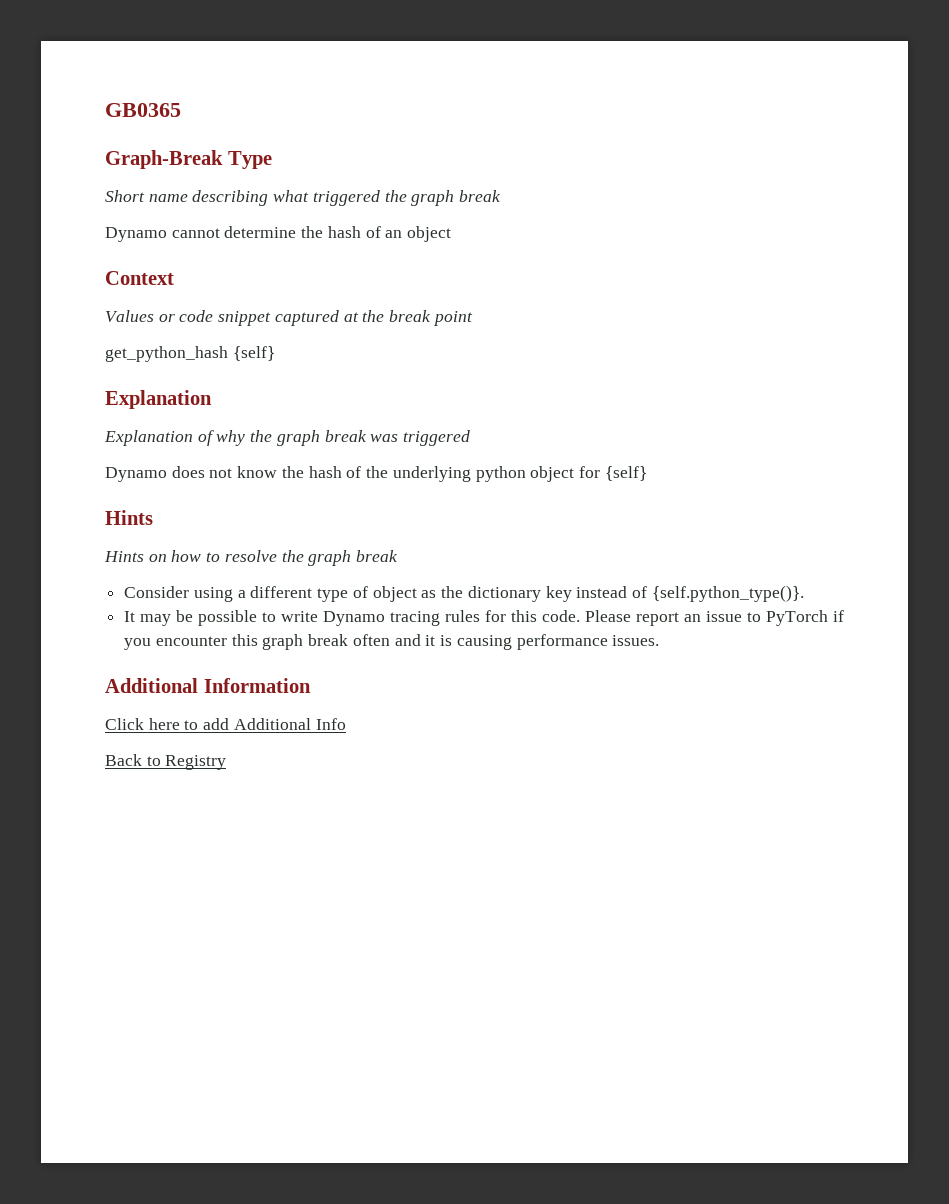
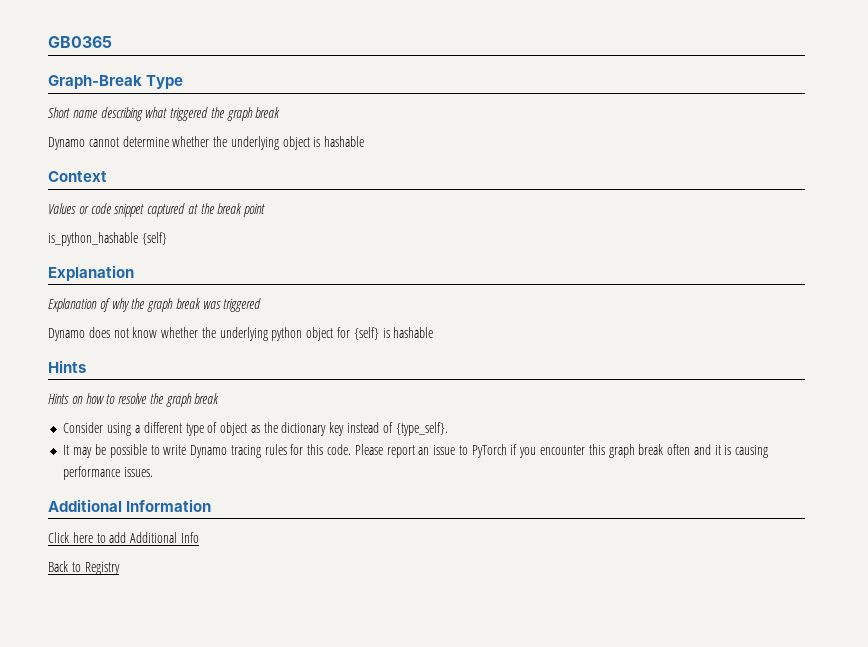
- Dynamo cannot determine the hash of an object
+ Dynamo cannot determine whether the underlying object is hashable
- get_python_hash {self}
+ is_python_hashable {self}
- Dynamo does not know the hash of the underlying python object for {self}
+ Dynamo does not know whether the underlying python object for {self} is hashable
- Consider using a different type of object as the dictionary key instead of {self.python_type()}.
+ Consider using a different type of object as the dictionary key instead of {type_self}.

